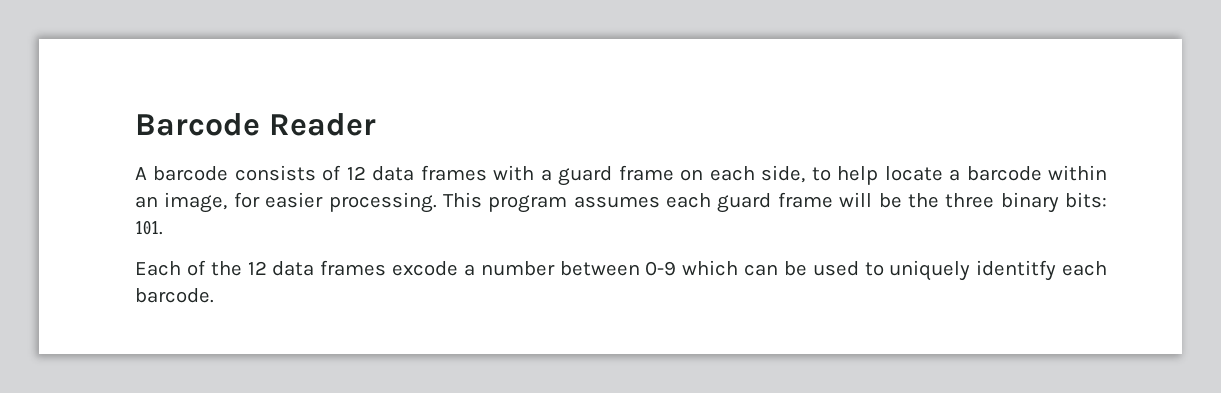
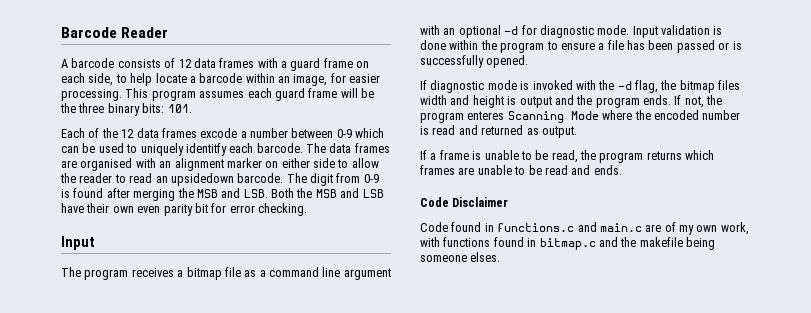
+ The data frames are organised with an alignment marker on either side to allow the reader to read an upsidedown barcode. The digit from 0-9 is found after merging the MSB and LSB. Both the MSB and LSB have their own even parity bit for error checking.
+ Input
+ The program receives a bitmap file as a command line argument with an optional -d for diagnostic mode. Input validation is done within the program to ensure a file has been passed or is successfully opened.
+ If diagnostic mode is invoked with the -d flag, the bitmap files width and height is output and the program ends. If not, the program enteres Scanning Mode where the encoded number is read and returned as output.
+ If a frame is unable to be read, the program returns which frames are unable to be read and ends.
+ Code Disclaimer
+ Code found in functions.c and main.c are of my own work, with functions found in bitmap.c and the makefile being someone elses.

